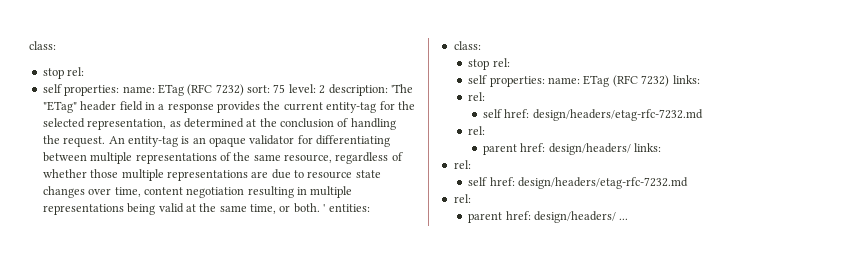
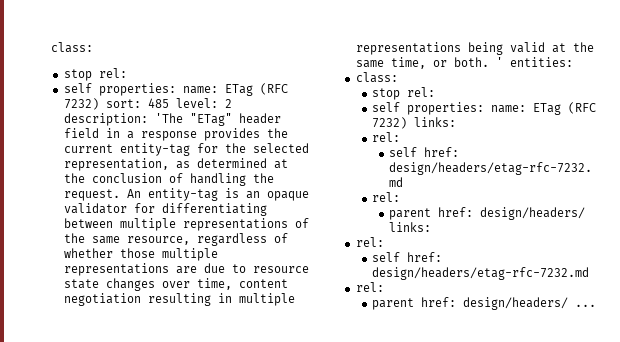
- self properties: name: ETag (RFC 7232) sort: 75 level: 2 description: 'The "ETag" header field in a response provides the current entity-tag for the selected representation, as determined at the conclusion of handling the request.
+ self properties: name: ETag (RFC 7232) sort: 485 level: 2 description: 'The "ETag" header field in a response provides the current entity-tag for the selected representation, as determined at the conclusion of handling the request.

